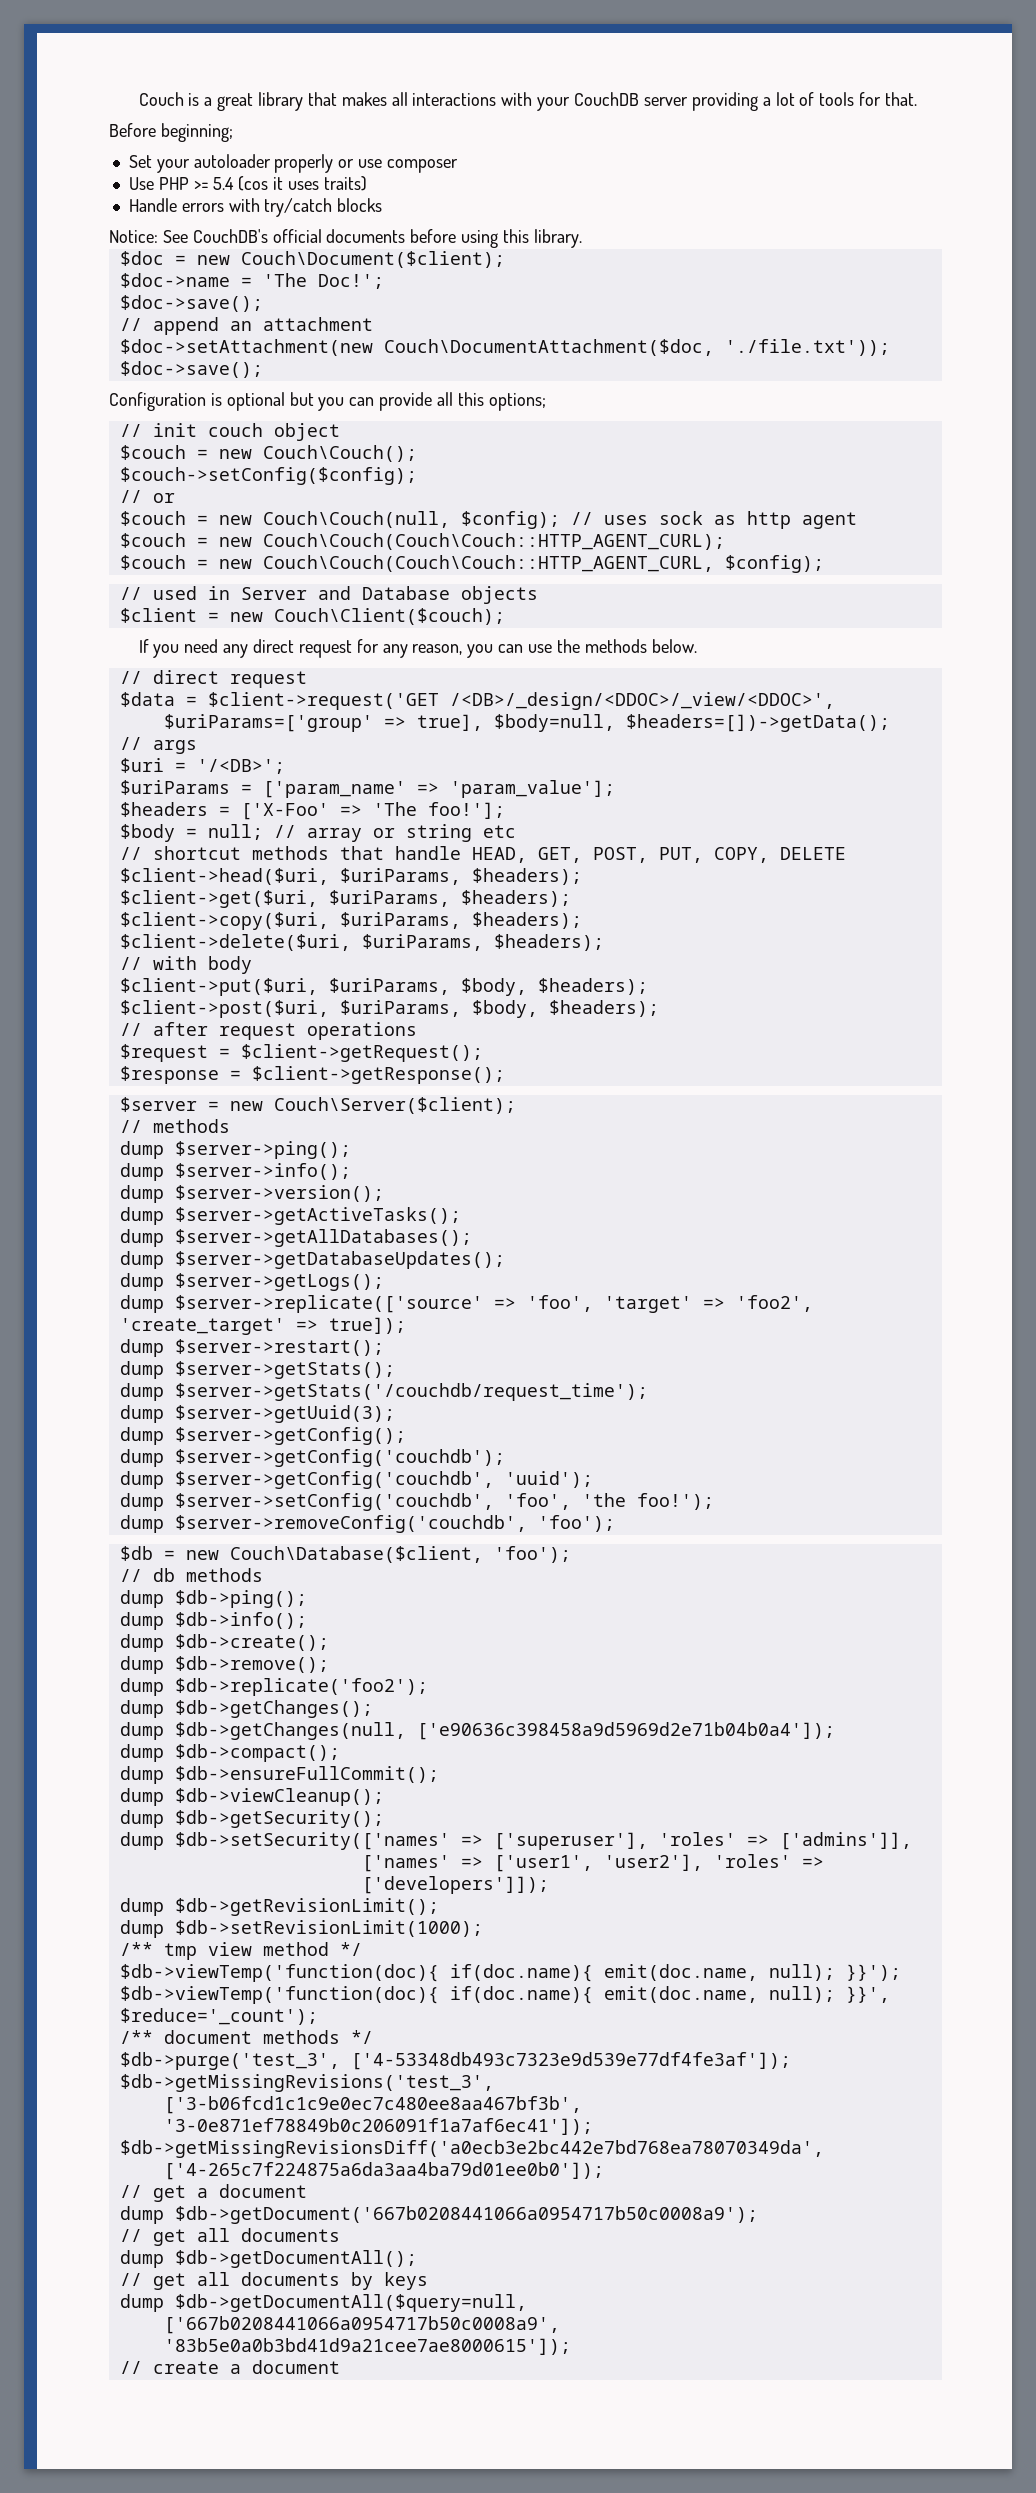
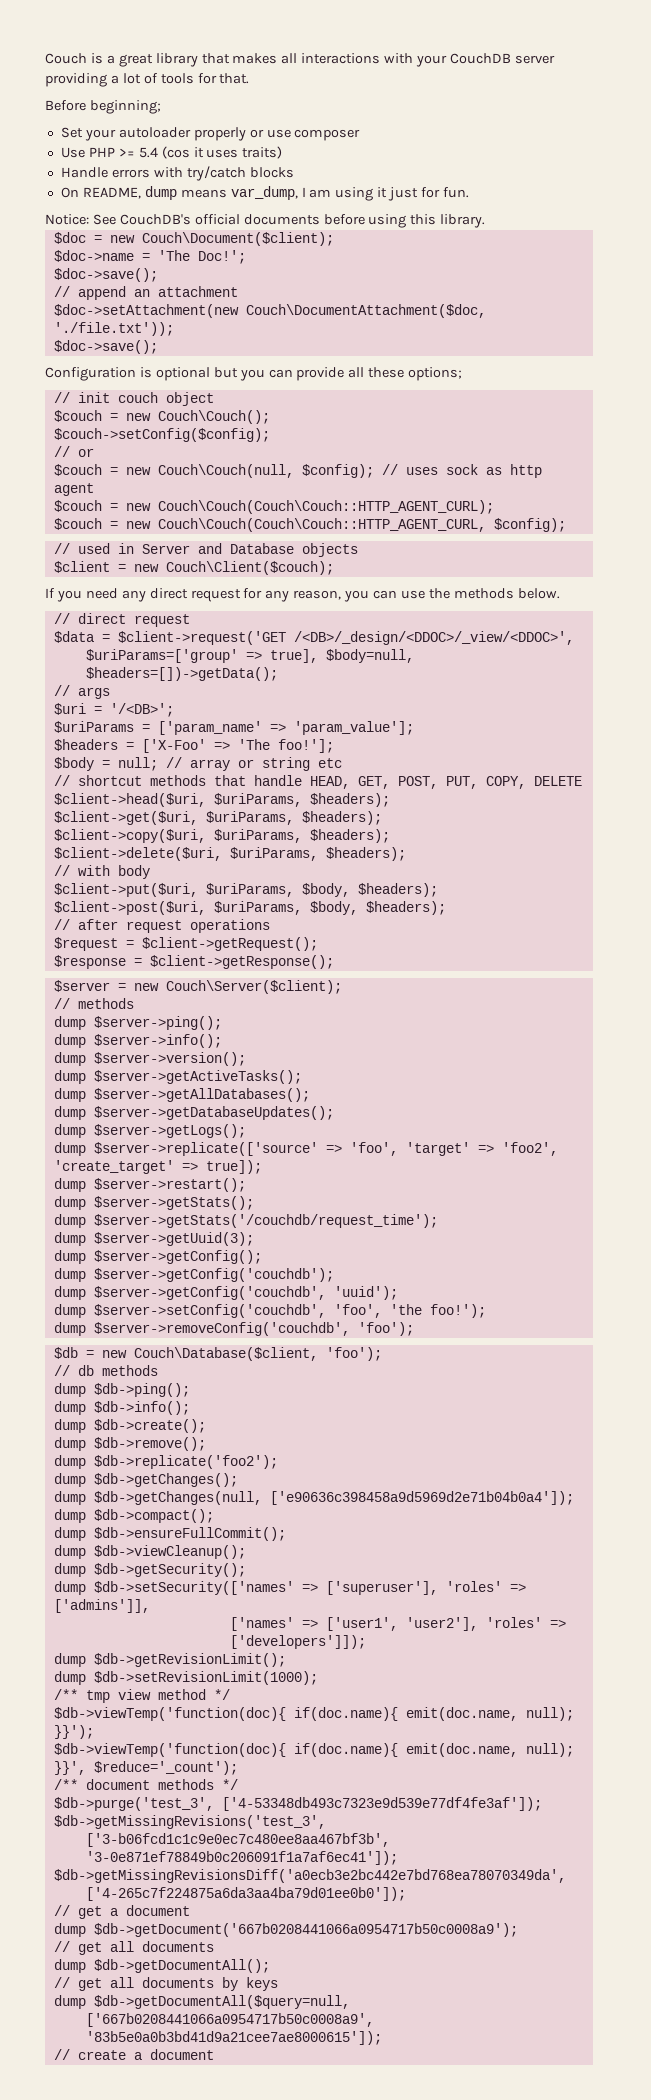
+ On README, dump means var_dump, I am using it just for fun.
- Configuration is optional but you can provide all this options;
+ Configuration is optional but you can provide all these options;

